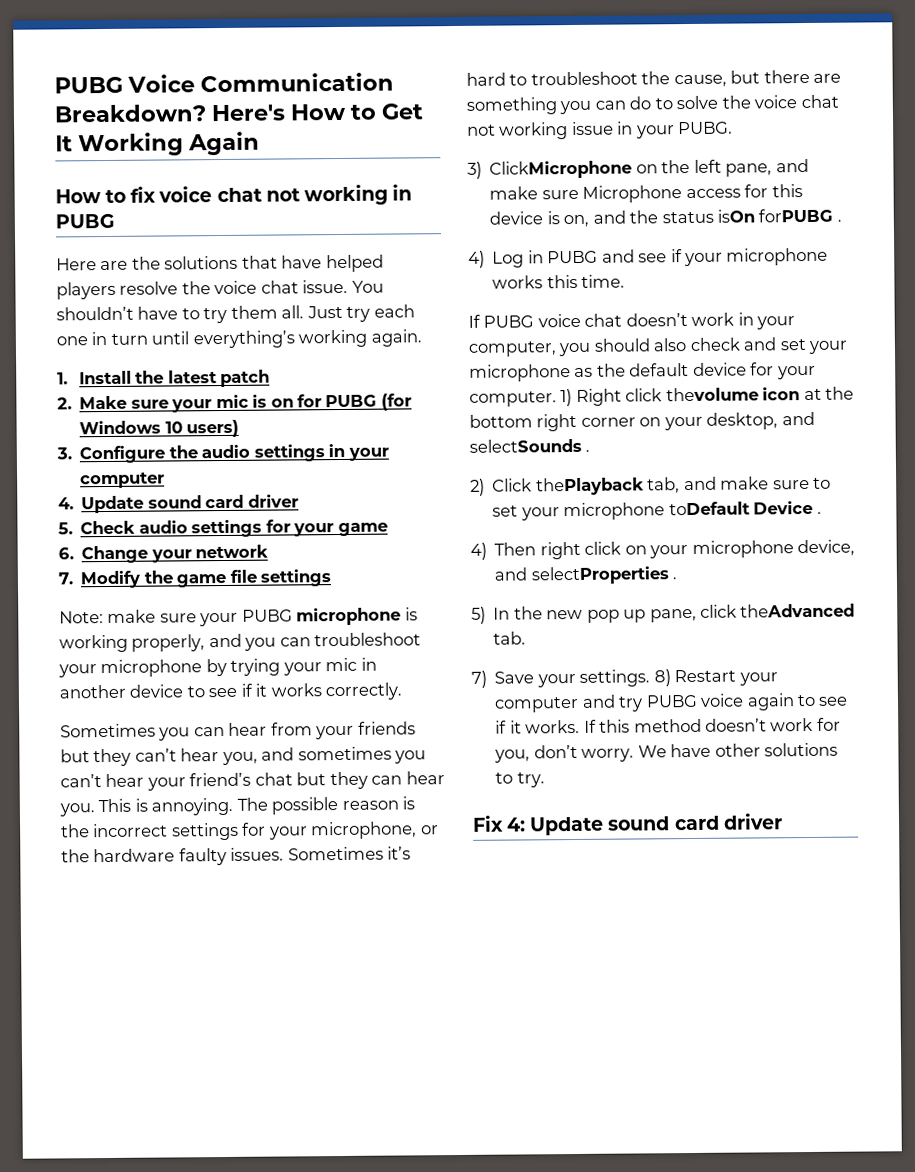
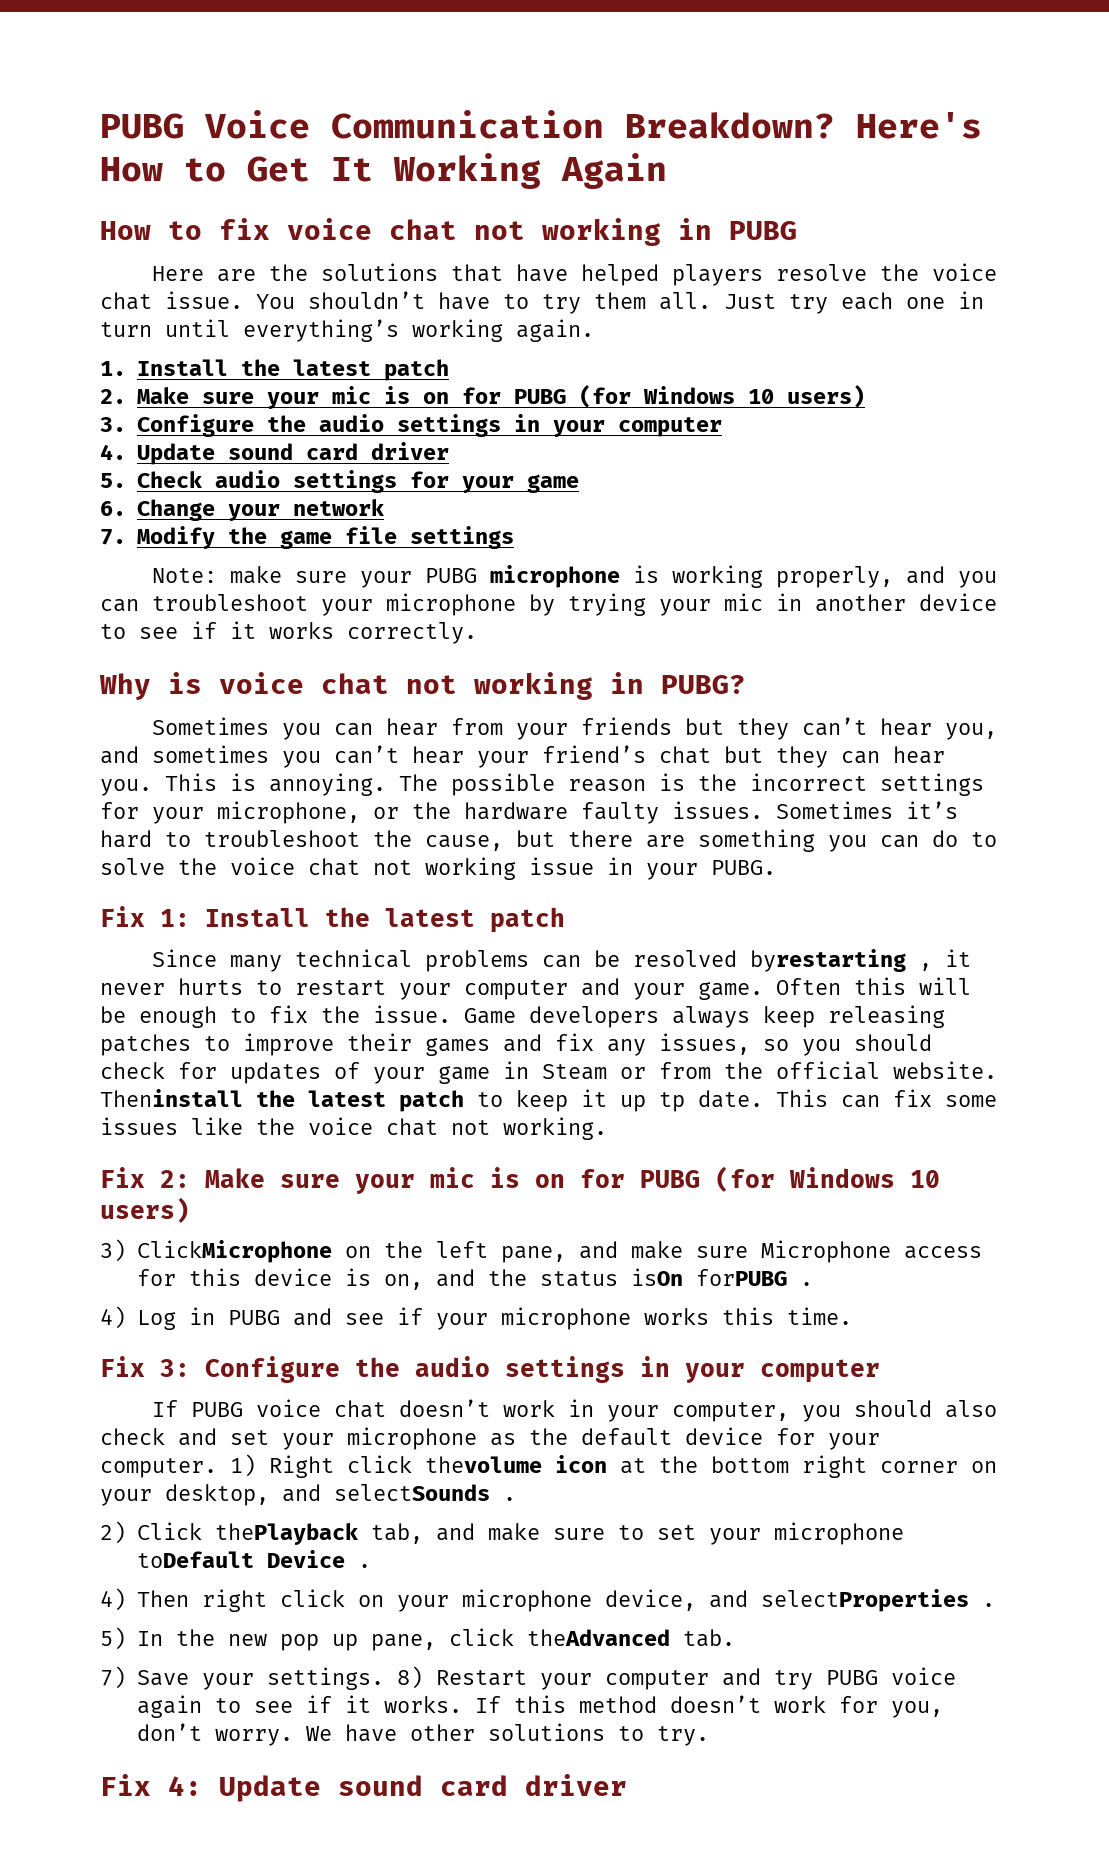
+ Why is voice chat not working in PUBG?
+ Fix 1: Install the latest patch
+ Since many technical problems can be resolved byrestarting , it never hurts to restart your computer and your game. Often this will be enough to fix the issue. Game developers always keep releasing patches to improve their games and fix any issues, so you should check for updates of your game in Steam or from the official website. Theninstall the latest patch to keep it up tp date. This can fix some issues like the voice chat not working.
+ Fix 2: Make sure your mic is on for PUBG (for Windows 10 users)
+ Fix 3: Configure the audio settings in your computer

